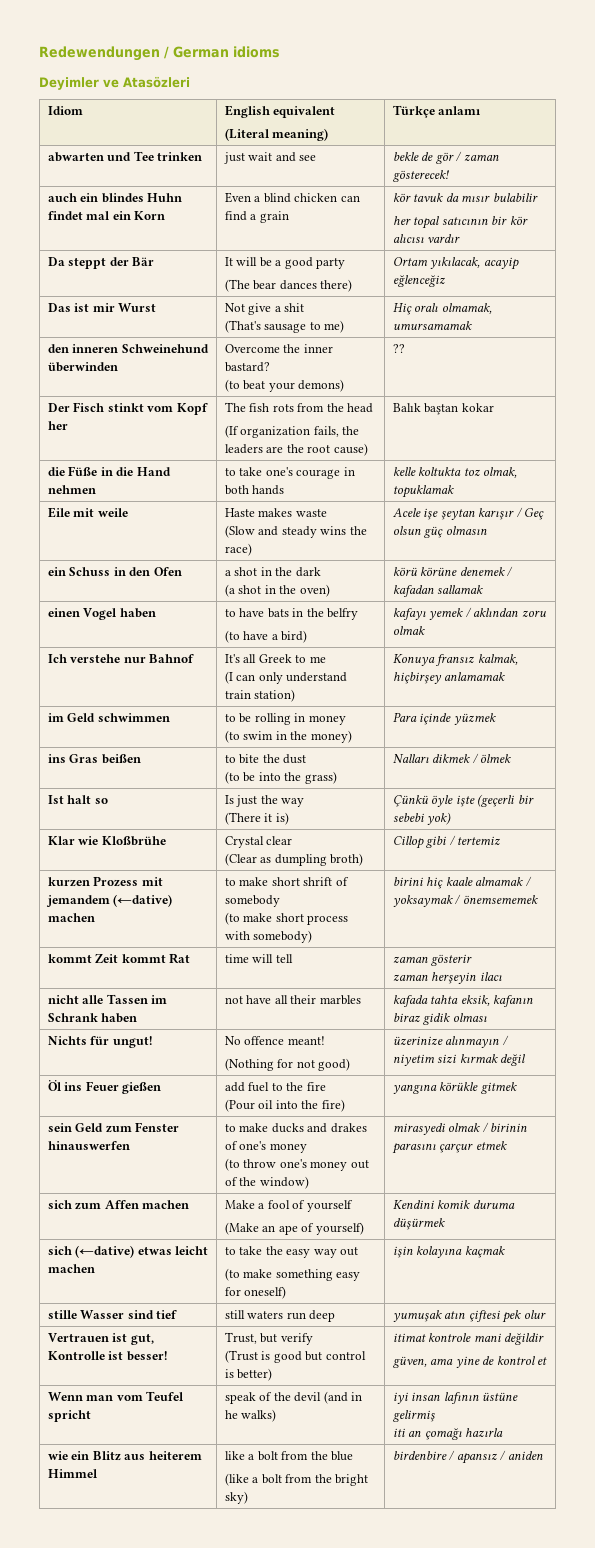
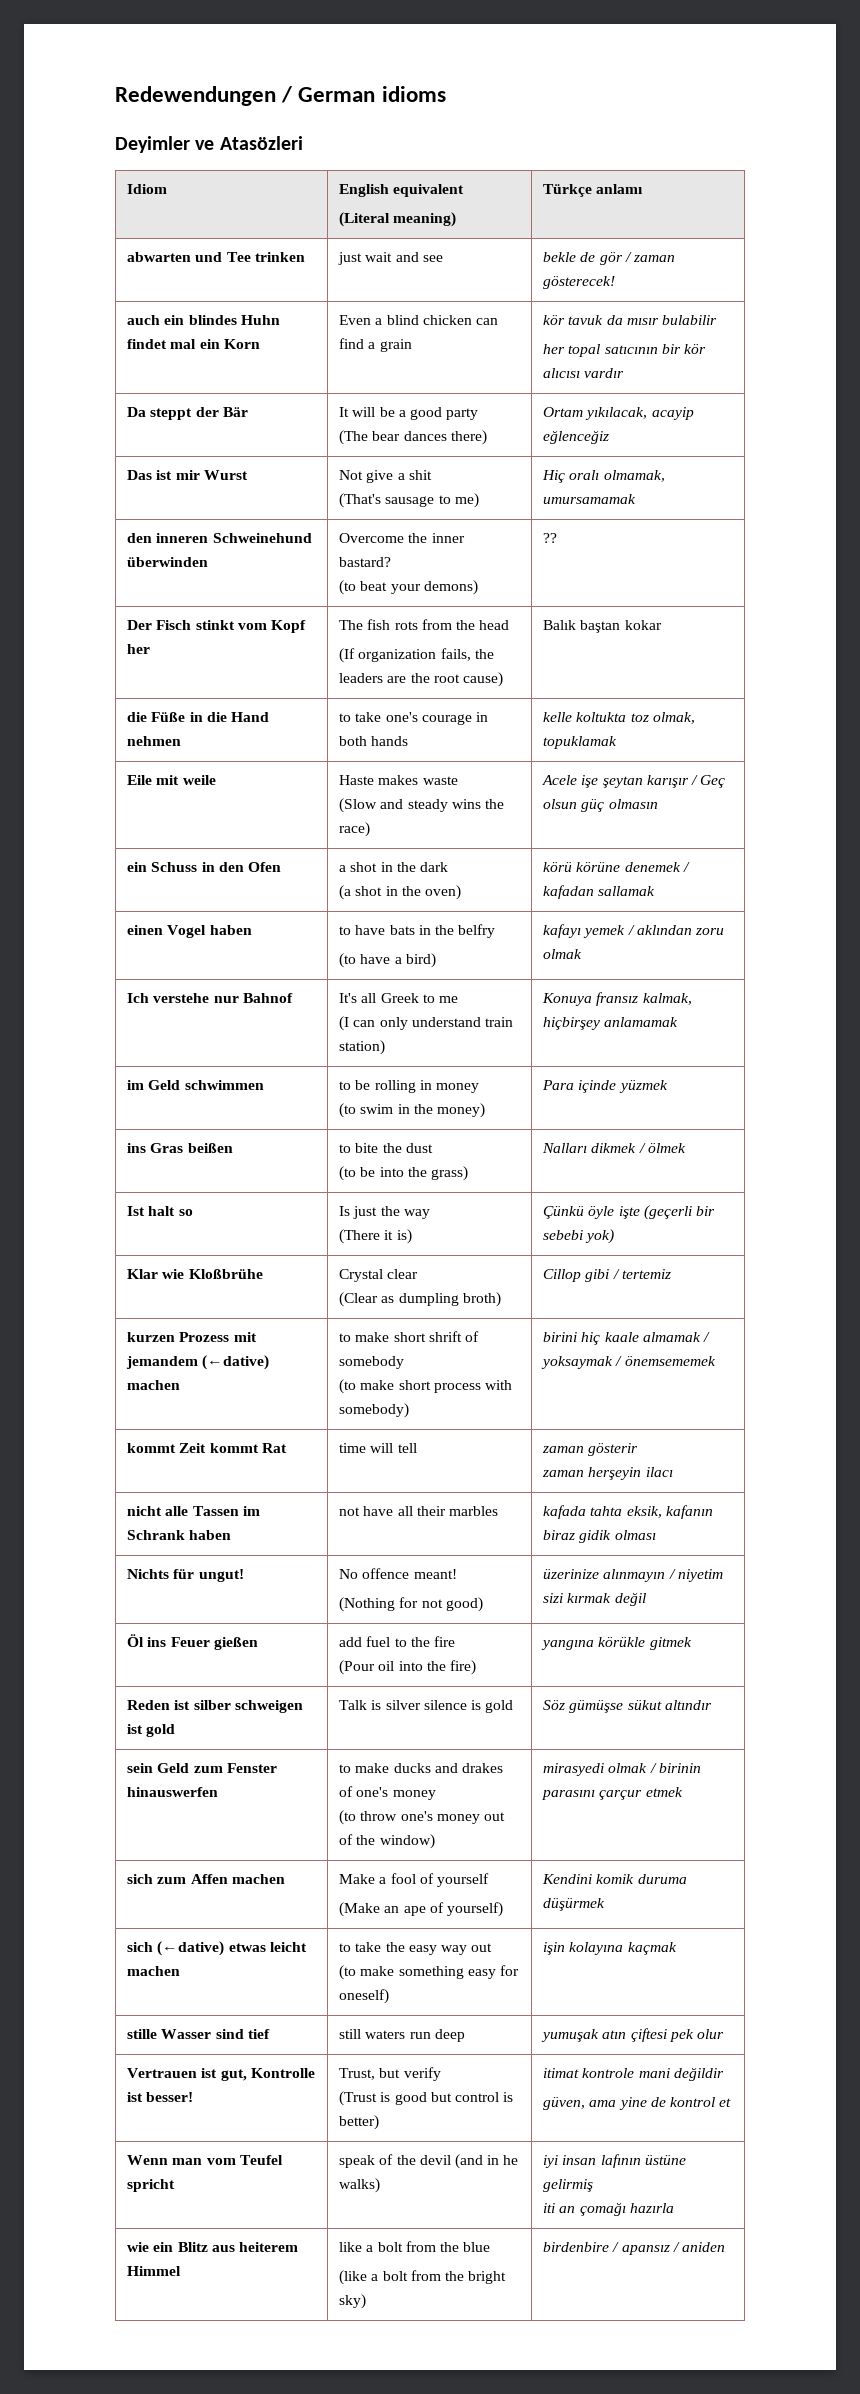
+ Reden ist silber schweigen ist gold | Talk is silver silence is gold | Söz gümüşse sükut altındır

